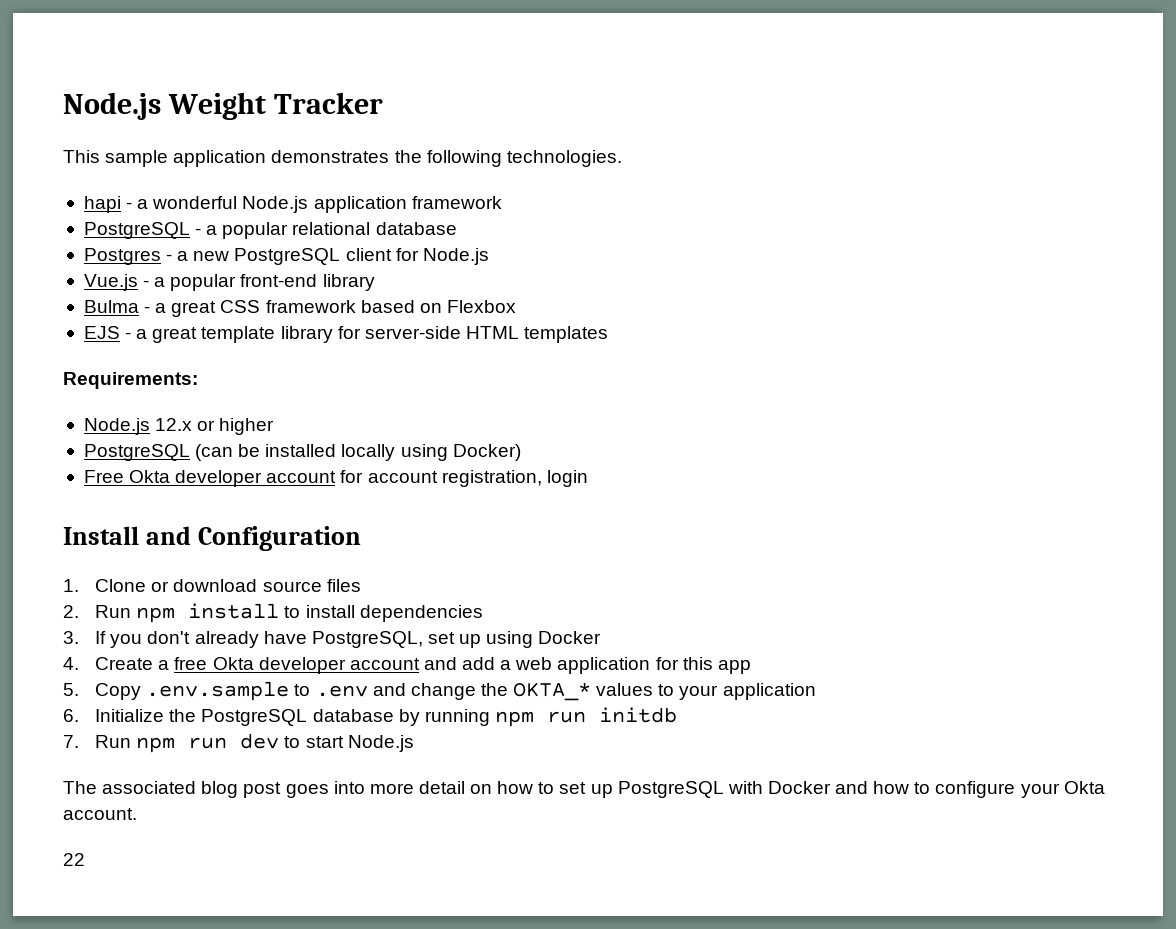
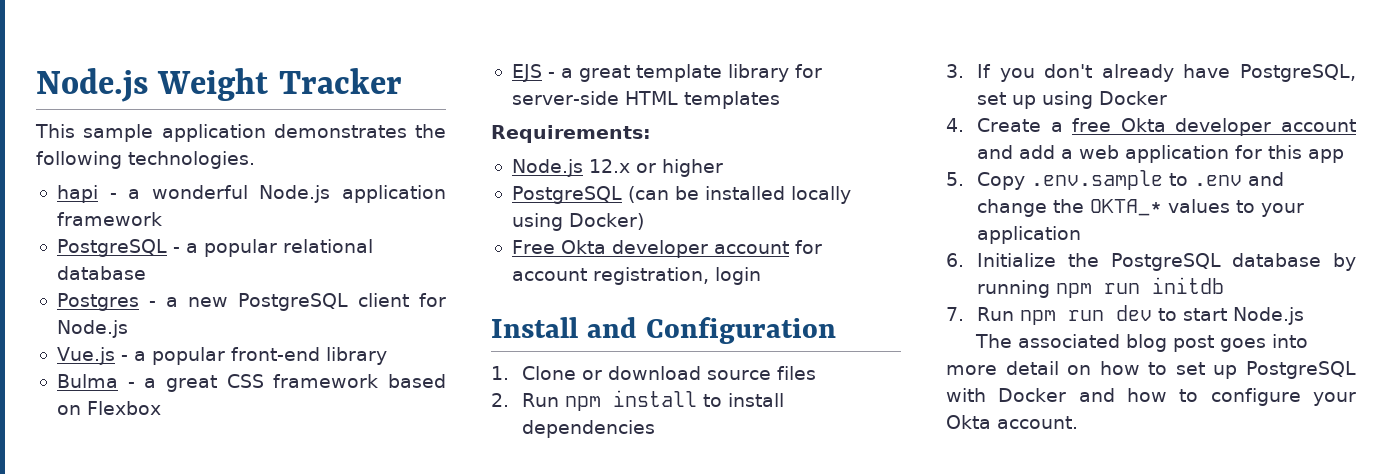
- 22

